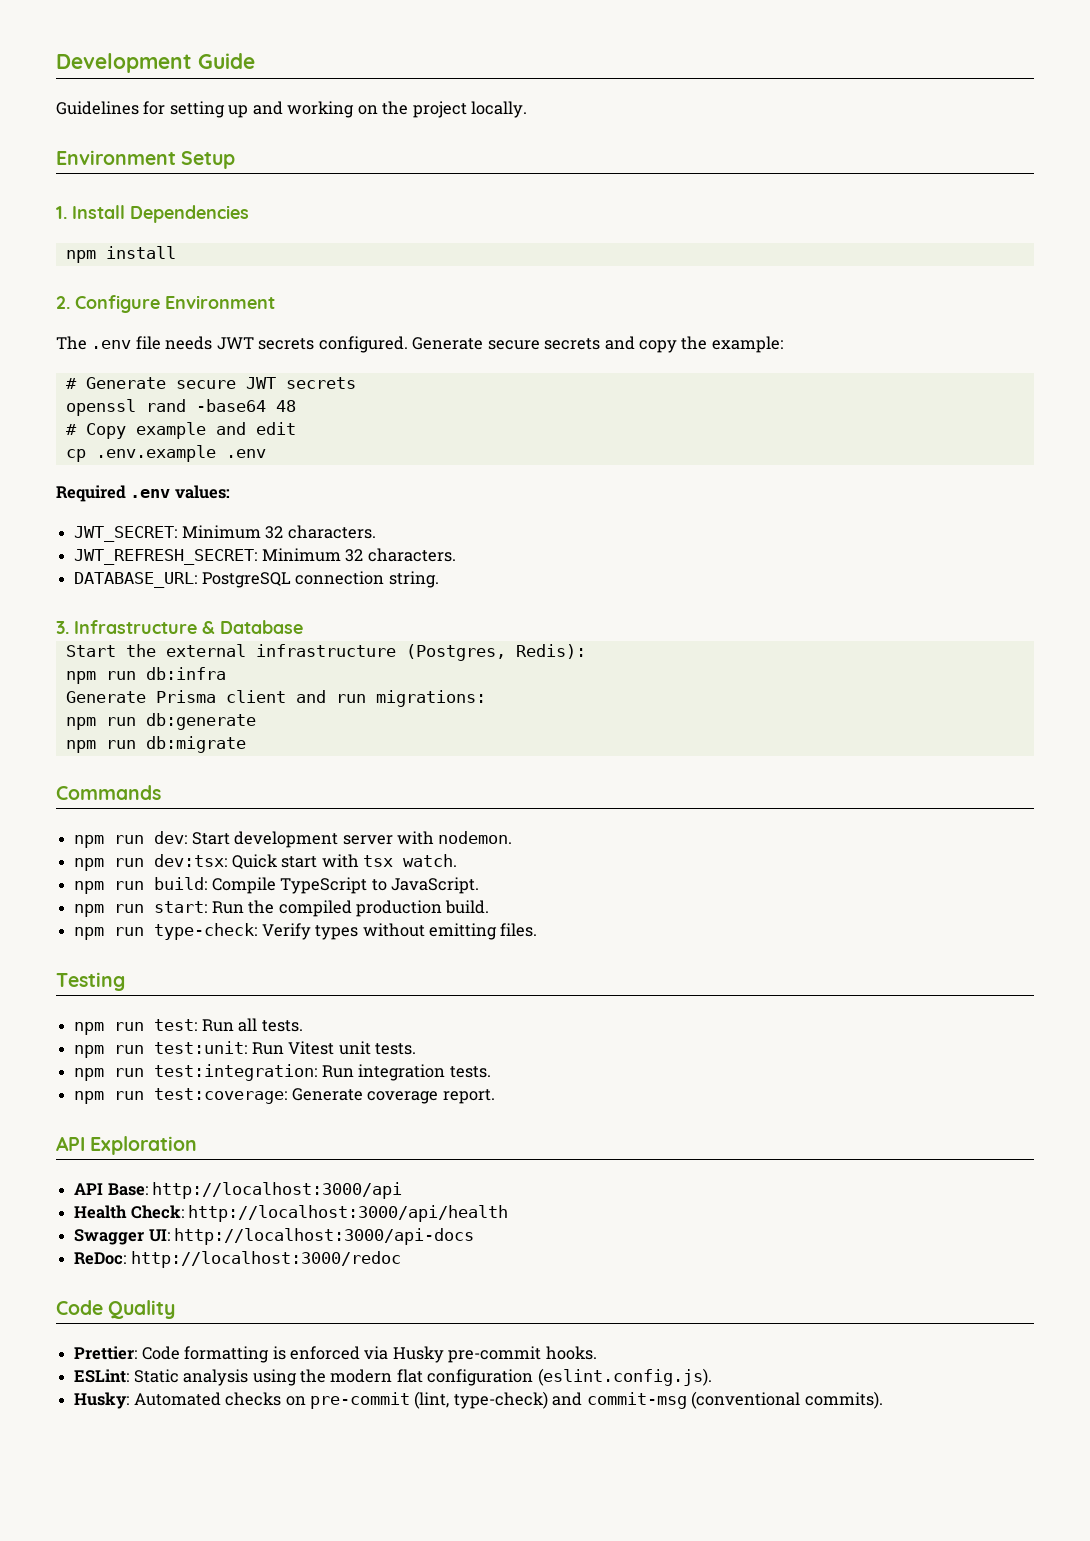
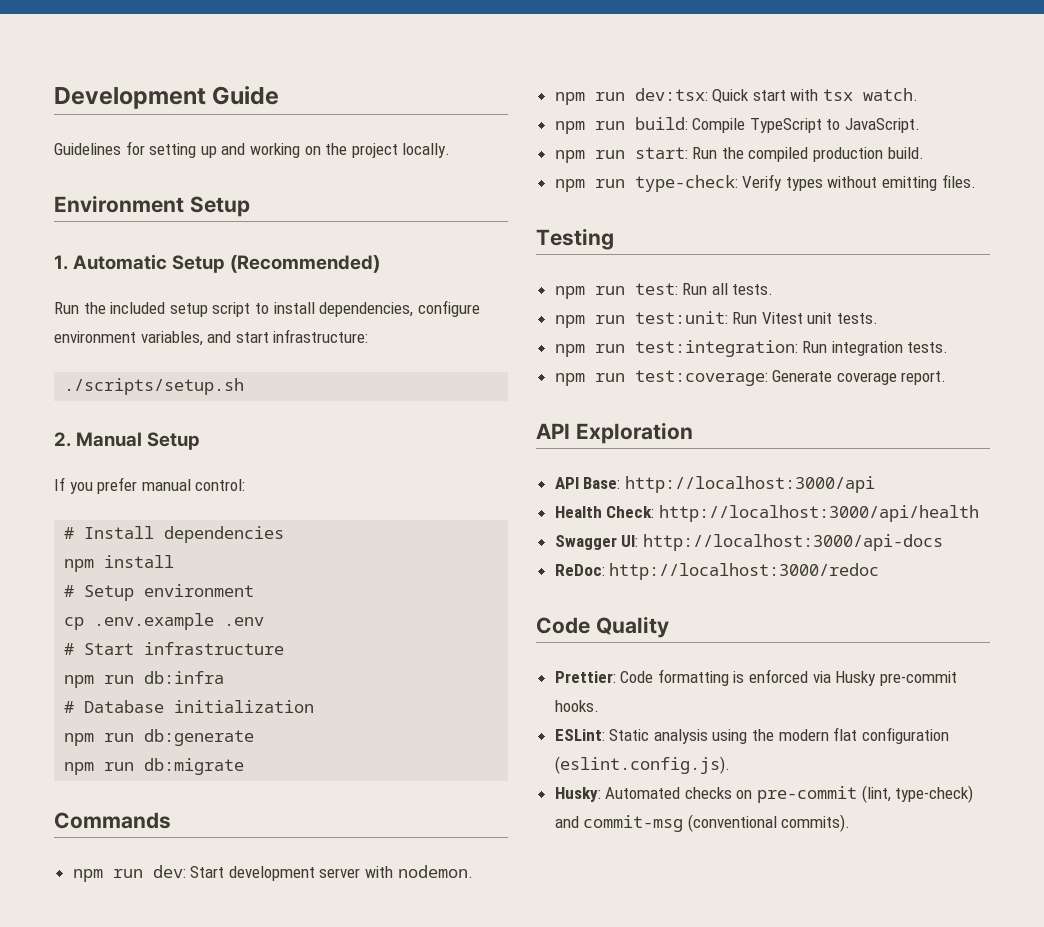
- 1. Install Dependencies
+ 1. Automatic Setup (Recommended)
+ Run the included setup script to install dependencies, configure environment variables, and start infrastructure:
+ ./scripts/setup.sh
+ 2. Manual Setup
+ If you prefer manual control:
+ # Install dependencies
  npm install
- 2. Configure Environment
- The .env file needs JWT secrets configured. Generate secure secrets and copy the example:
- # Generate secure JWT secrets
- openssl rand -base64 48
- # Copy example and edit
+ # Setup environment
  cp .env.example .env
- Required .env values:
- JWT_SECRET: Minimum 32 characters.
- JWT_REFRESH_SECRET: Minimum 32 characters.
- DATABASE_URL: PostgreSQL connection string.
- 3. Infrastructure & Database
- Start the external infrastructure (Postgres, Redis):
+ # Start infrastructure
- Generate Prisma client and run migrations:
+ # Database initialization

